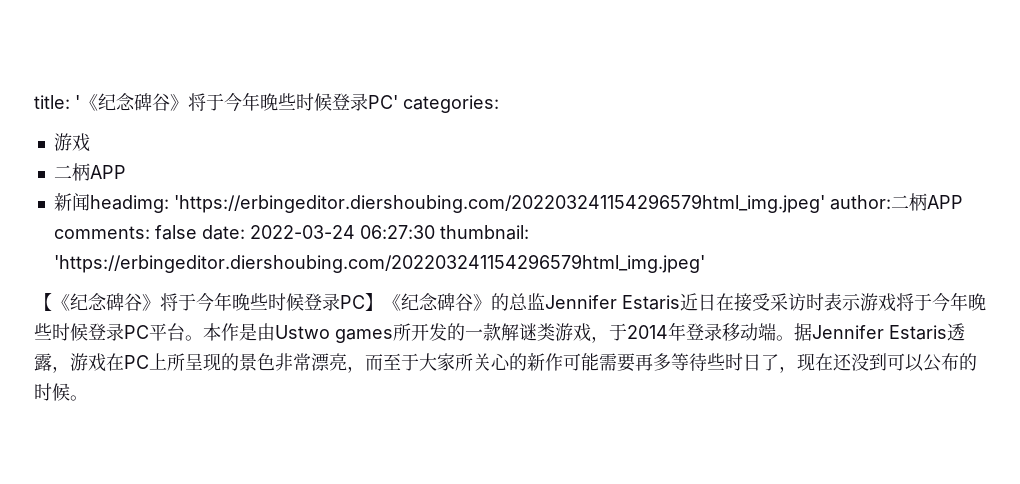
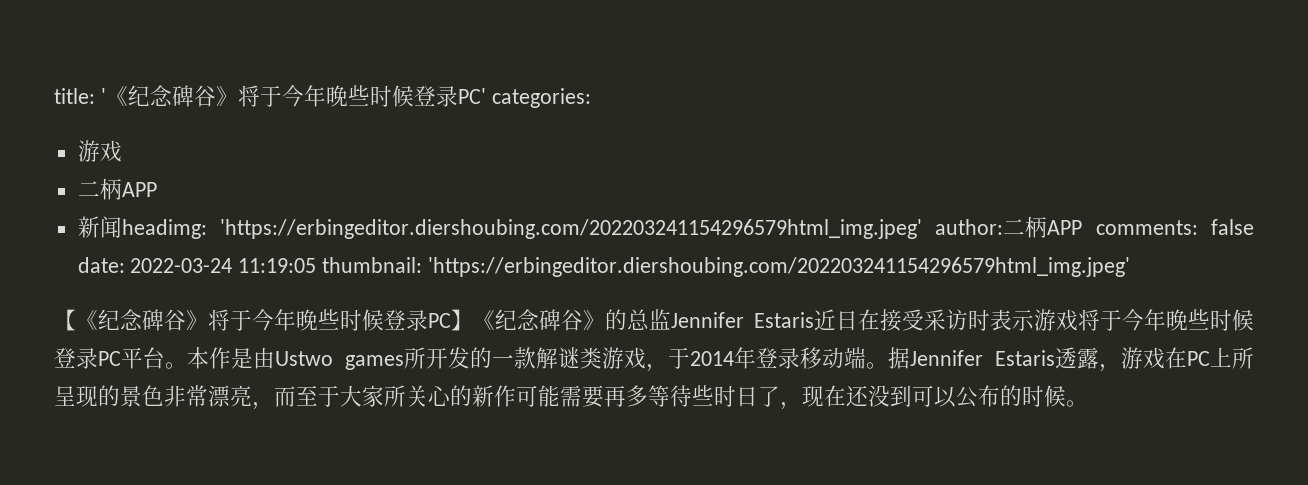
- 新闻headimg: 'https://erbingeditor.diershoubing.com/202203241154296579html_img.jpeg' author:二柄APP comments: false date: 2022-03-24 06:27:30 thumbnail: 'https://erbingeditor.diershoubing.com/202203241154296579html_img.jpeg'
+ 新闻headimg: 'https://erbingeditor.diershoubing.com/202203241154296579html_img.jpeg' author:二柄APP comments: false date: 2022-03-24 11:19:05 thumbnail: 'https://erbingeditor.diershoubing.com/202203241154296579html_img.jpeg'

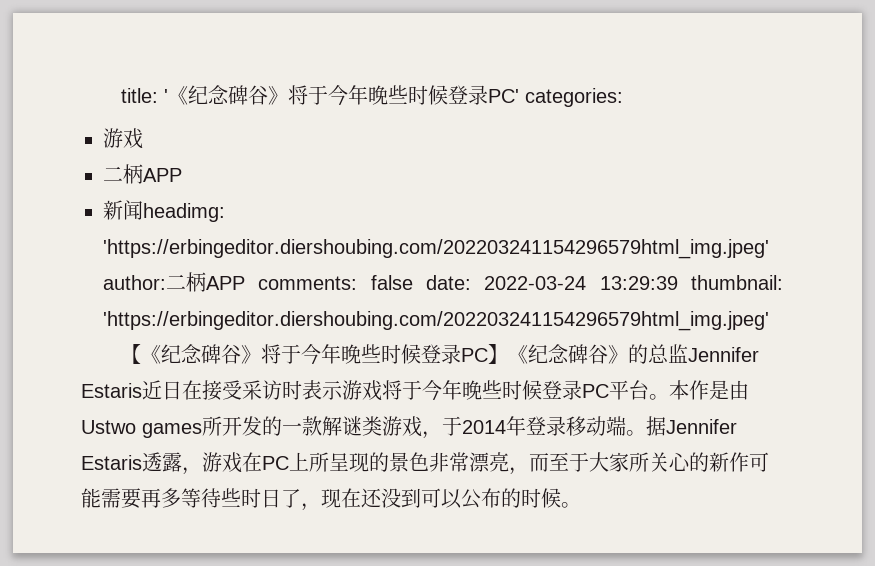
- 新闻headimg: 'https://erbingeditor.diershoubing.com/202203241154296579html_img.jpeg' author:二柄APP comments: false date: 2022-03-24 11:19:05 thumbnail: 'https://erbingeditor.diershoubing.com/202203241154296579html_img.jpeg'
+ 新闻headimg: 'https://erbingeditor.diershoubing.com/202203241154296579html_img.jpeg' author:二柄APP comments: false date: 2022-03-24 13:29:39 thumbnail: 'https://erbingeditor.diershoubing.com/202203241154296579html_img.jpeg'

